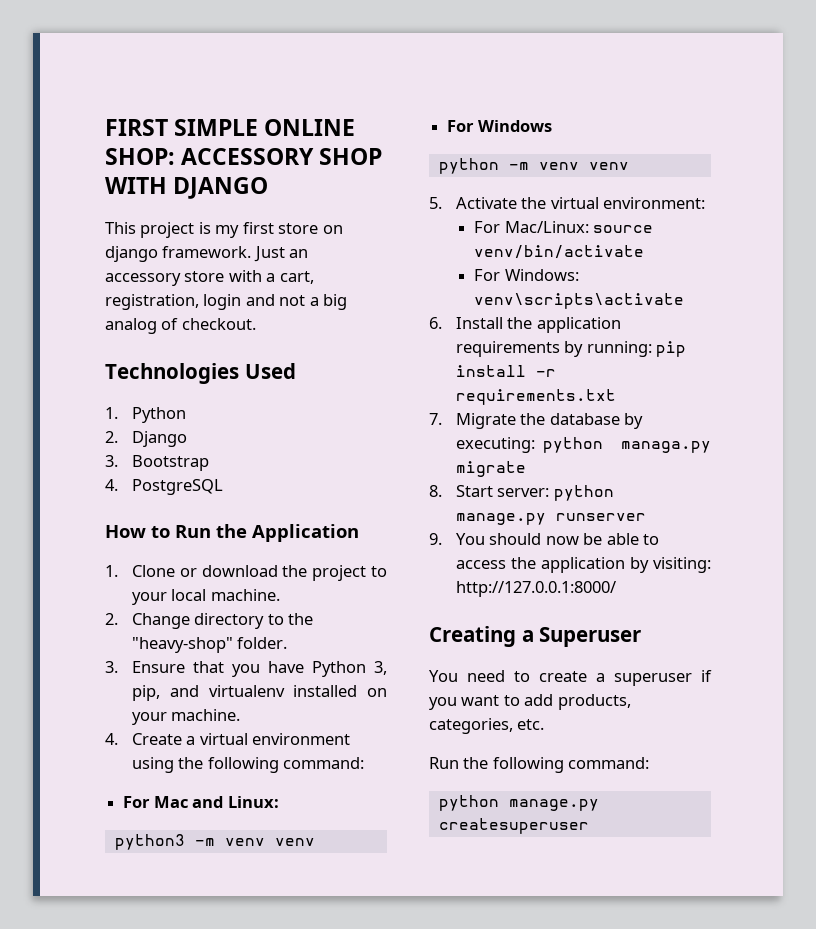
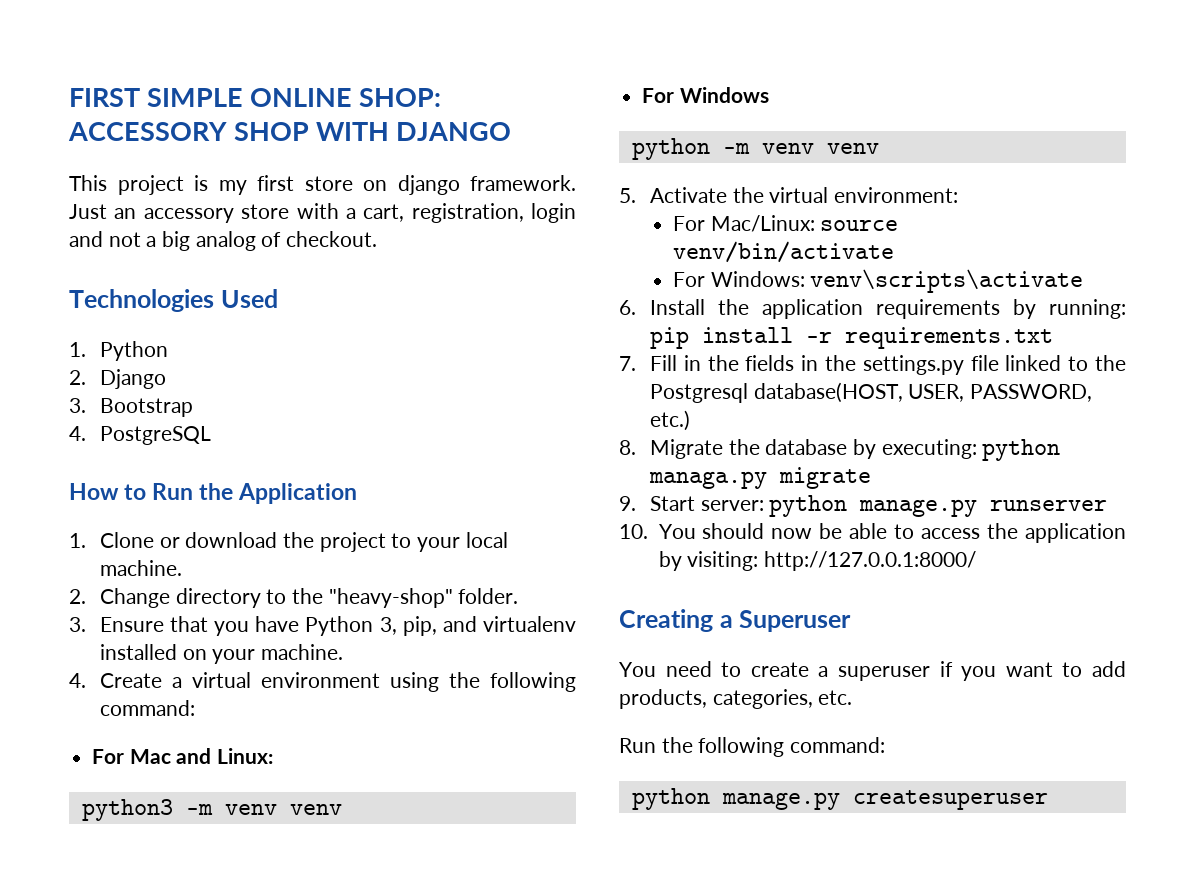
- 7. Migrate the database by executing: python managa.py migrate
+ 7. Fill in the fields in the settings.py file linked to the Postgresql database(HOST, USER, PASSWORD, etc.)
+ 8. Migrate the database by executing: python managa.py migrate
- 8. Start server: python manage.py runserver
+ 9. Start server: python manage.py runserver
- 9. You should now be able to access the application by visiting: http://127.0.0.1:8000/
+ 10. You should now be able to access the application by visiting: http://127.0.0.1:8000/

